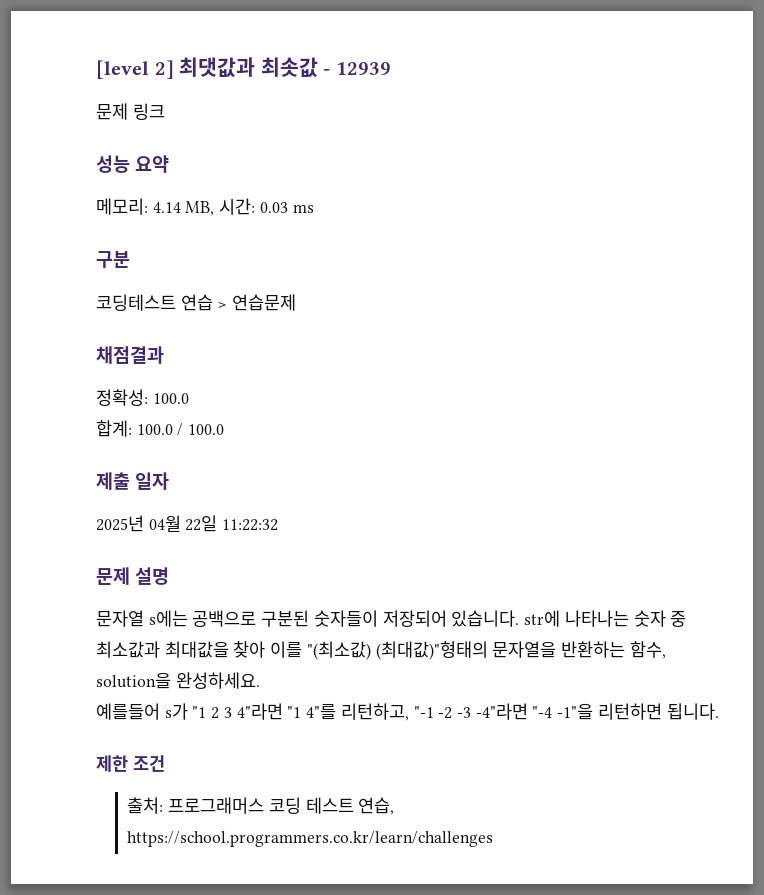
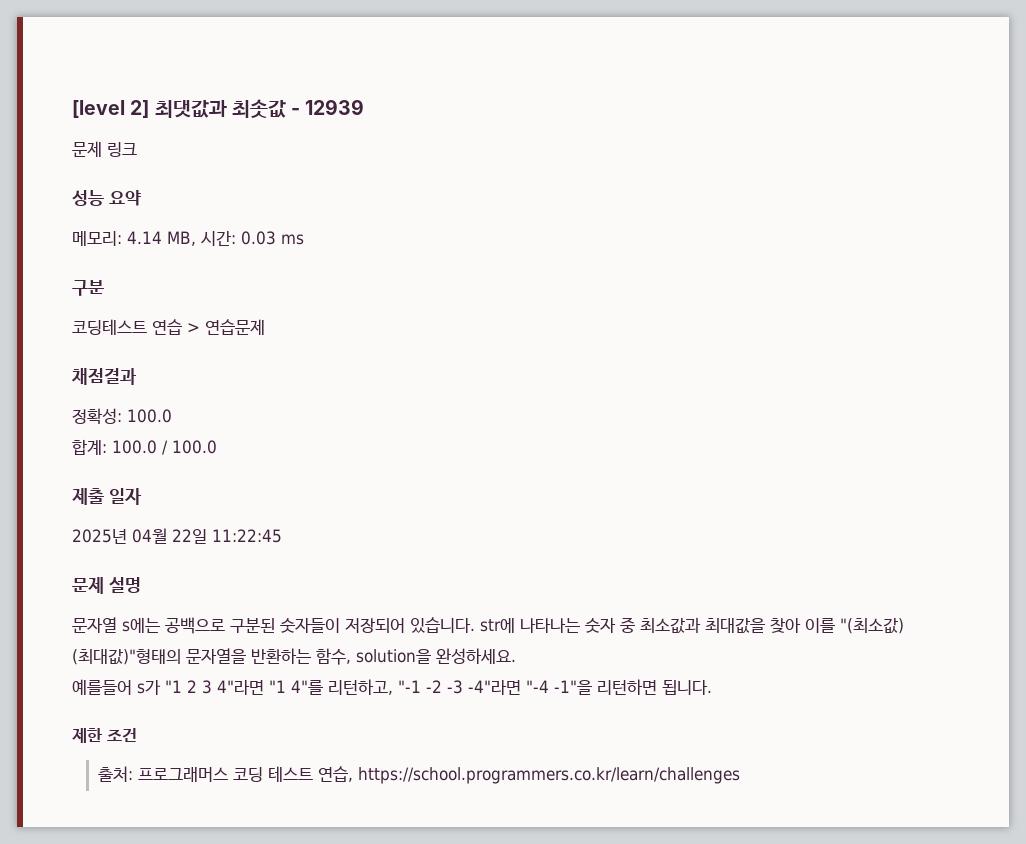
- 2025년 04월 22일 11:22:32
+ 2025년 04월 22일 11:22:45

